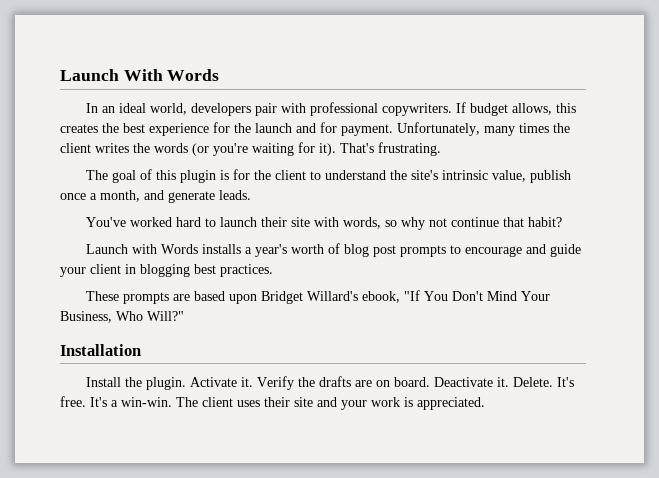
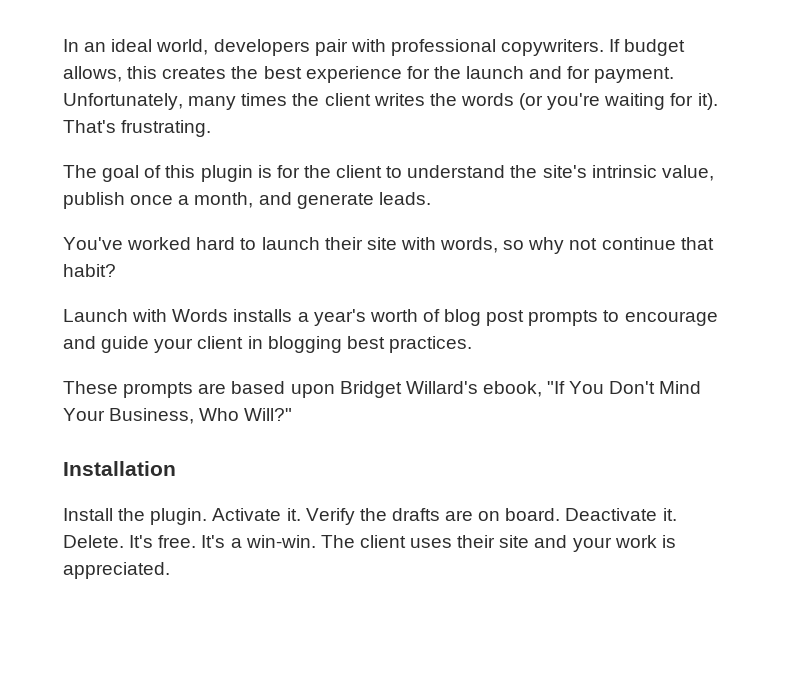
- Launch With Words

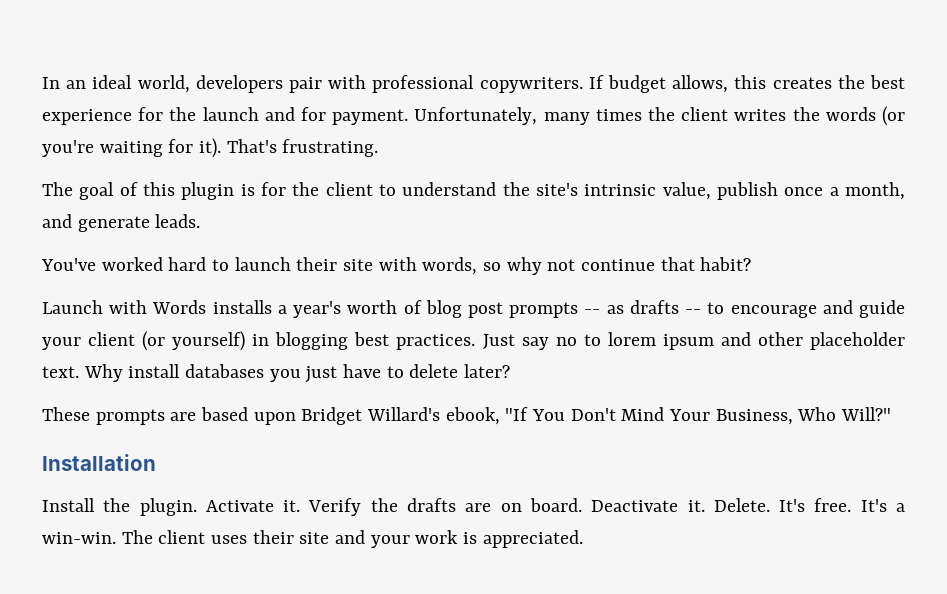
- Launch with Words installs a year's worth of blog post prompts to encourage and guide your client in blogging best practices.
+ Launch with Words installs a year's worth of blog post prompts -- as drafts -- to encourage and guide your client (or yourself) in blogging best practices. Just say no to lorem ipsum and other placeholder text. Why install databases you just have to delete later?

